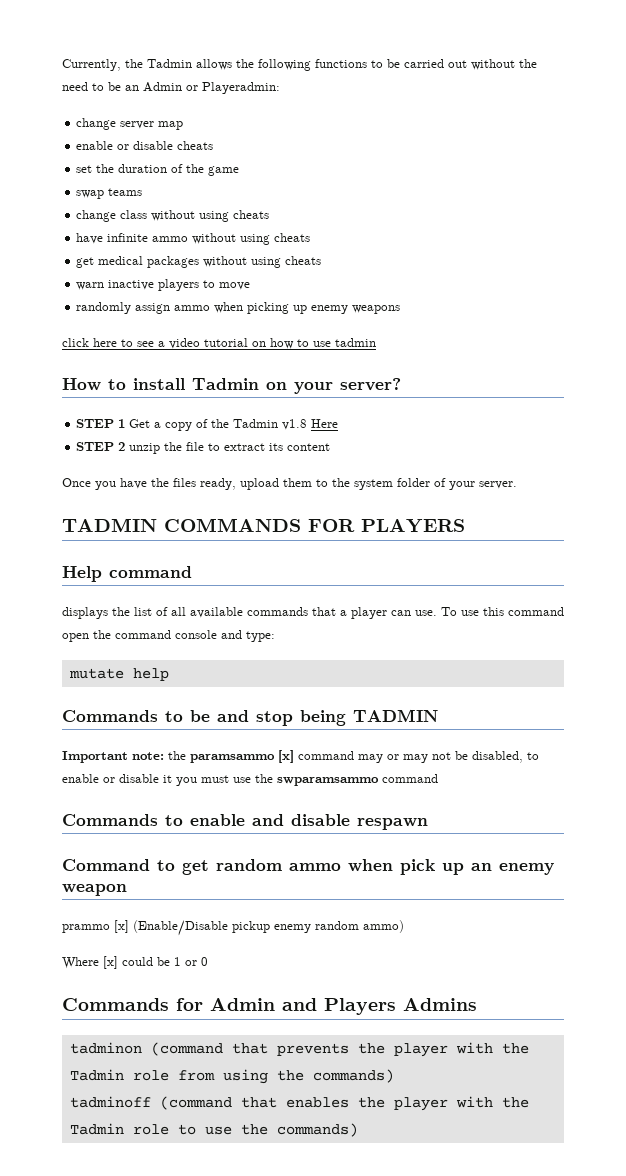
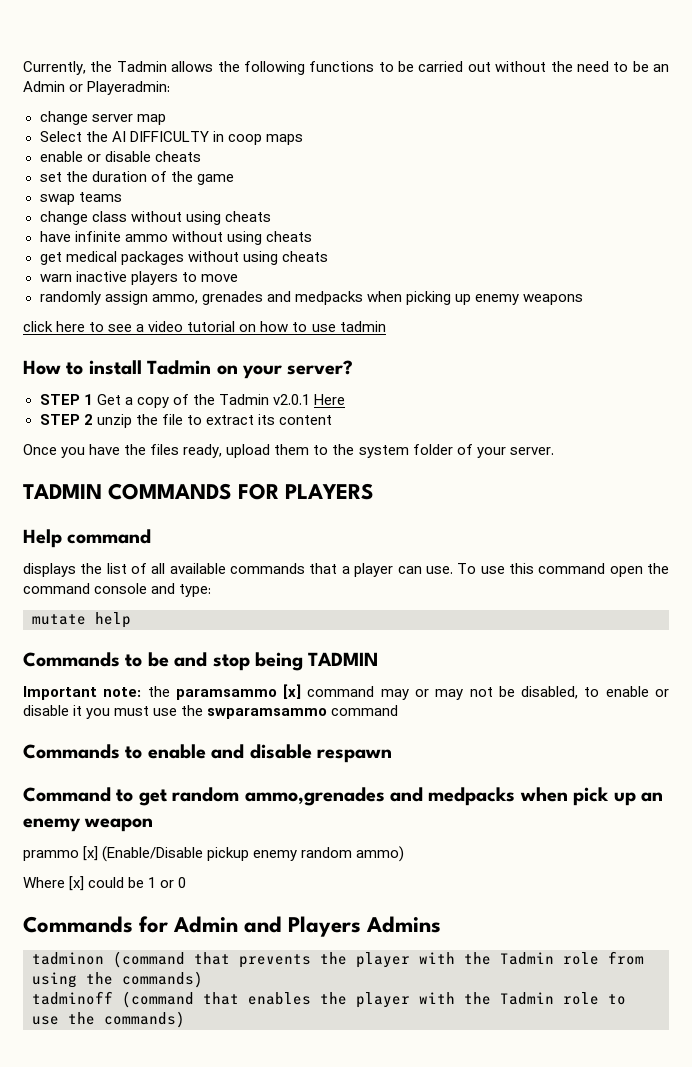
+ Select the AI DIFFICULTY in coop maps
- randomly assign ammo when picking up enemy weapons
+ randomly assign ammo, grenades and medpacks when picking up enemy weapons
- STEP 1 Get a copy of the Tadmin v1.8 Here
+ STEP 1 Get a copy of the Tadmin v2.0.1 Here
- Command to get random ammo when pick up an enemy weapon
+ Command to get random ammo,grenades and medpacks when pick up an enemy weapon

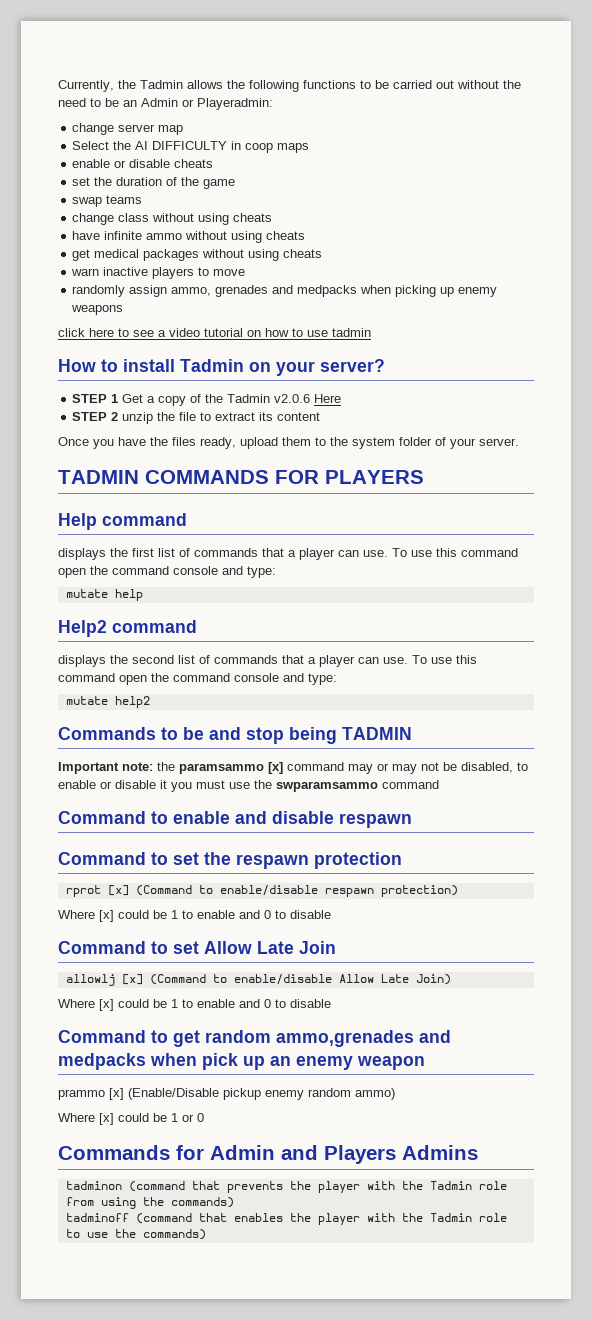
- STEP 1 Get a copy of the Tadmin v2.0.1 Here
+ STEP 1 Get a copy of the Tadmin v2.0.6 Here
- displays the list of all available commands that a player can use.
+ displays the first list of commands that a player can use.
+ Help2 command
+ displays the second list of commands that a player can use. To use this command open the command console and type:
+ mutate help2
- Commands to enable and disable respawn
+ Command to enable and disable respawn
+ Command to set the respawn protection
+ rprot [x] (Command to enable/disable respawn protection)
+ Where [x] could be 1 to enable and 0 to disable
+ Command to set Allow Late Join
+ allowlj [x] (Command to enable/disable Allow Late Join)
+ Where [x] could be 1 to enable and 0 to disable

